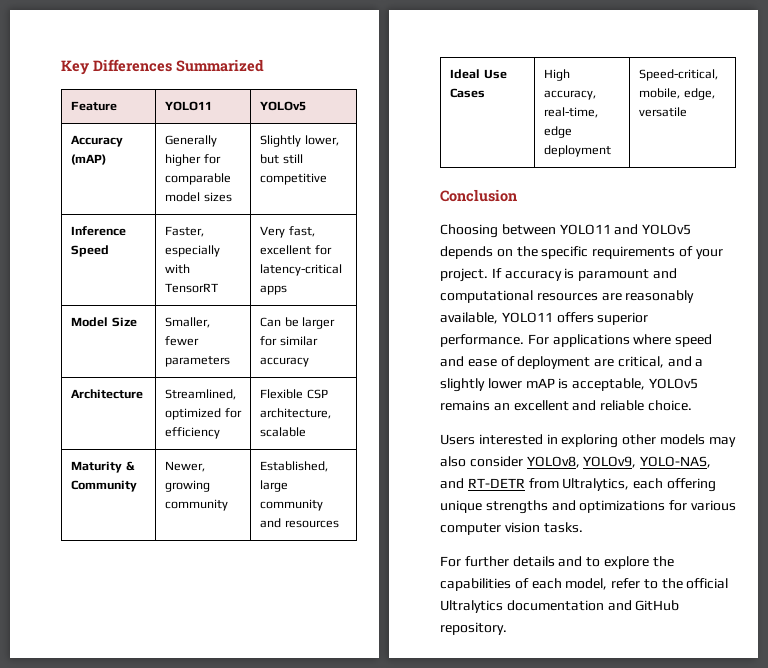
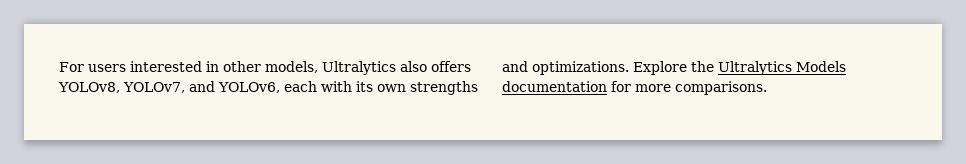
- Key Differences Summarized
- Feature | YOLO11 | YOLOv5
- Accuracy (mAP) | Generally higher for comparable model sizes | Slightly lower, but still competitive
- Inference Speed | Faster, especially with TensorRT | Very fast, excellent for latency-critical apps
- Model Size | Smaller, fewer parameters | Can be larger for similar accuracy
- Architecture | Streamlined, optimized for efficiency | Flexible CSP architecture, scalable
- Maturity & Community | Newer, growing community | Established, large community and resources
- Ideal Use Cases | High accuracy, real-time, edge deployment | Speed-critical, mobile, edge, versatile
- Conclusion
- Choosing between YOLO11 and YOLOv5 depends on the specific requirements of your project. If accuracy is paramount and computational resources are reasonably available, YOLO11 offers superior performance. For applications where speed and ease of deployment are critical, and a slightly lower mAP is acceptable, YOLOv5 remains an excellent and reliable choice.
- Users interested in exploring other models may also consider YOLOv8, YOLOv9, YOLO-NAS, and RT-DETR from Ultralytics, each offering unique strengths and optimizations for various computer vision tasks.
- For further details and to explore the capabilities of each model, refer to the official Ultralytics documentation and GitHub repository.
+ For users interested in other models, Ultralytics also offers YOLOv8, YOLOv7, and YOLOv6, each with its own strengths and optimizations. Explore the Ultralytics Models documentation for more comparisons.

